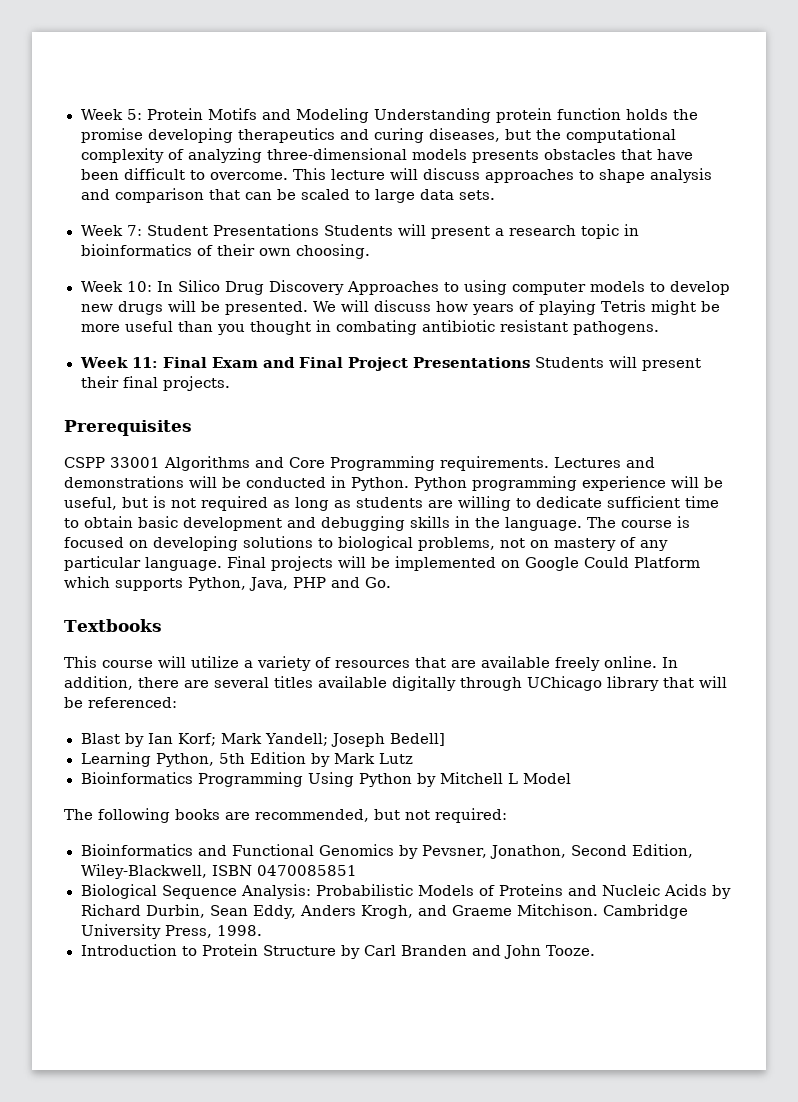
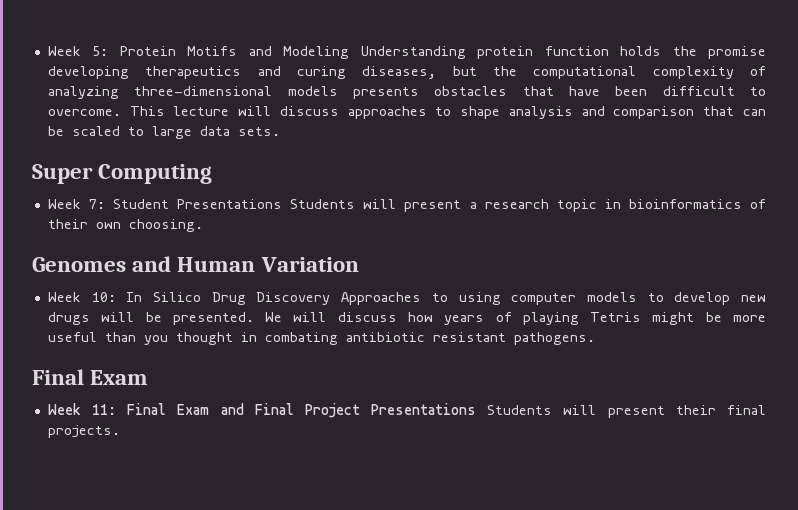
+ Super Computing
+ Genomes and Human Variation
  We will discuss how years of playing Tetris might be more useful than you thought in combating antibiotic resistant pathogens.
+ Final Exam
- Prerequisites
- CSPP 33001 Algorithms and Core Programming requirements. Lectures and demonstrations will be conducted in Python. Python programming experience will be useful, but is not required as long as students are willing to dedicate sufficient time to obtain basic development and debugging skills in the language. The course is focused on developing solutions to biological problems, not on mastery of any particular language. Final projects will be implemented on Google Could Platform which supports Python, Java, PHP and Go.
- Textbooks
- This course will utilize a variety of resources that are available freely online. In addition, there are several titles available digitally through UChicago library that will be referenced:
- Blast by Ian Korf; Mark Yandell; Joseph Bedell]
- Learning Python, 5th Edition by Mark Lutz
- Bioinformatics Programming Using Python by Mitchell L Model
- The following books are recommended, but not required:
- Bioinformatics and Functional Genomics by Pevsner, Jonathon, Second Edition, Wiley-Blackwell, ISBN 0470085851
- Biological Sequence Analysis: Probabilistic Models of Proteins and Nucleic Acids by Richard Durbin, Sean Eddy, Anders Krogh, and Graeme Mitchison. Cambridge University Press, 1998.
- Introduction to Protein Structure by Carl Branden and John Tooze.

